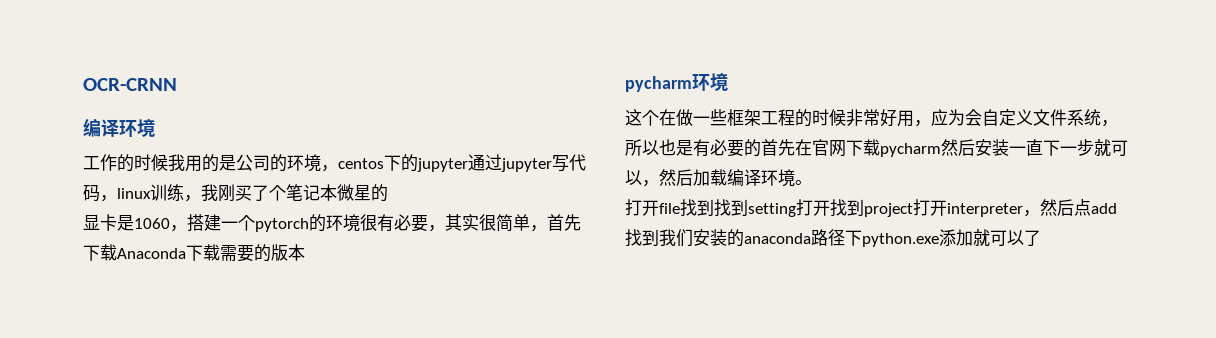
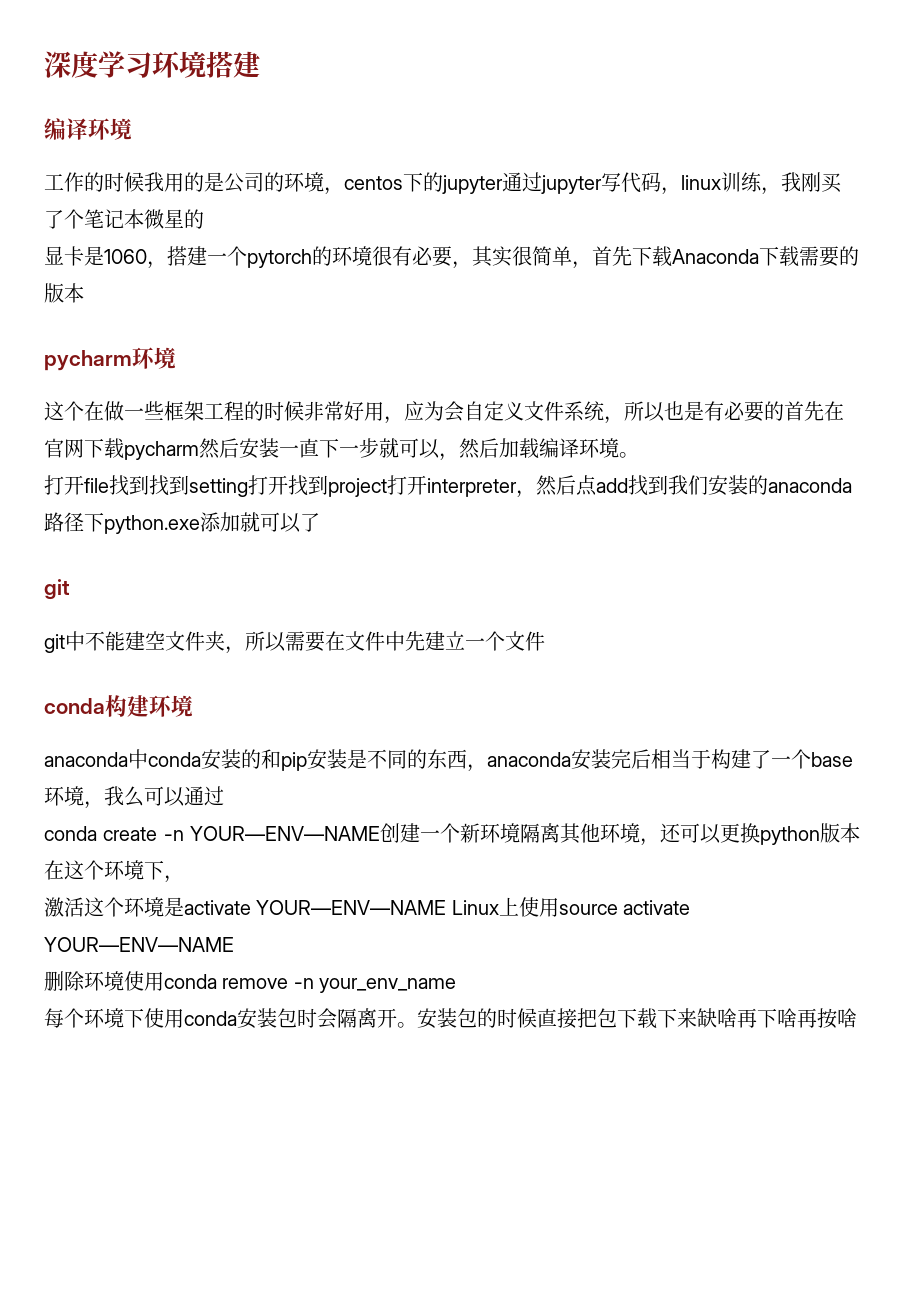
- OCR-CRNN
+ 深度学习环境搭建
  打开file找到找到setting打开找到project打开interpreter，然后点add找到我们安装的anaconda路径下python.exe添加就可以了
+ git
+ git中不能建空文件夹，所以需要在文件中先建立一个文件
+ conda构建环境
+ anaconda中conda安装的和pip安装是不同的东西，anaconda安装完后相当于构建了一个base环境，我么可以通过
+ conda create -n YOUR—ENV—NAME创建一个新环境隔离其他环境，还可以更换python版本在这个环境下，
+ 激活这个环境是activate YOUR—ENV—NAME Linux上使用source activate YOUR—ENV—NAME
+ 删除环境使用conda remove -n your_env_name
+ 每个环境下使用conda安装包时会隔离开。安装包的时候直接把包下载下来缺啥再下啥再按啥

